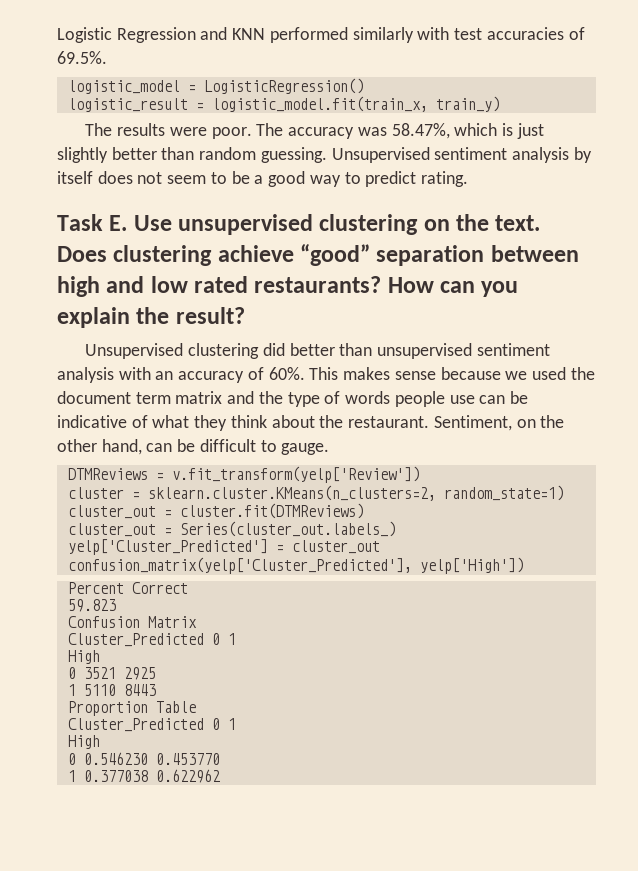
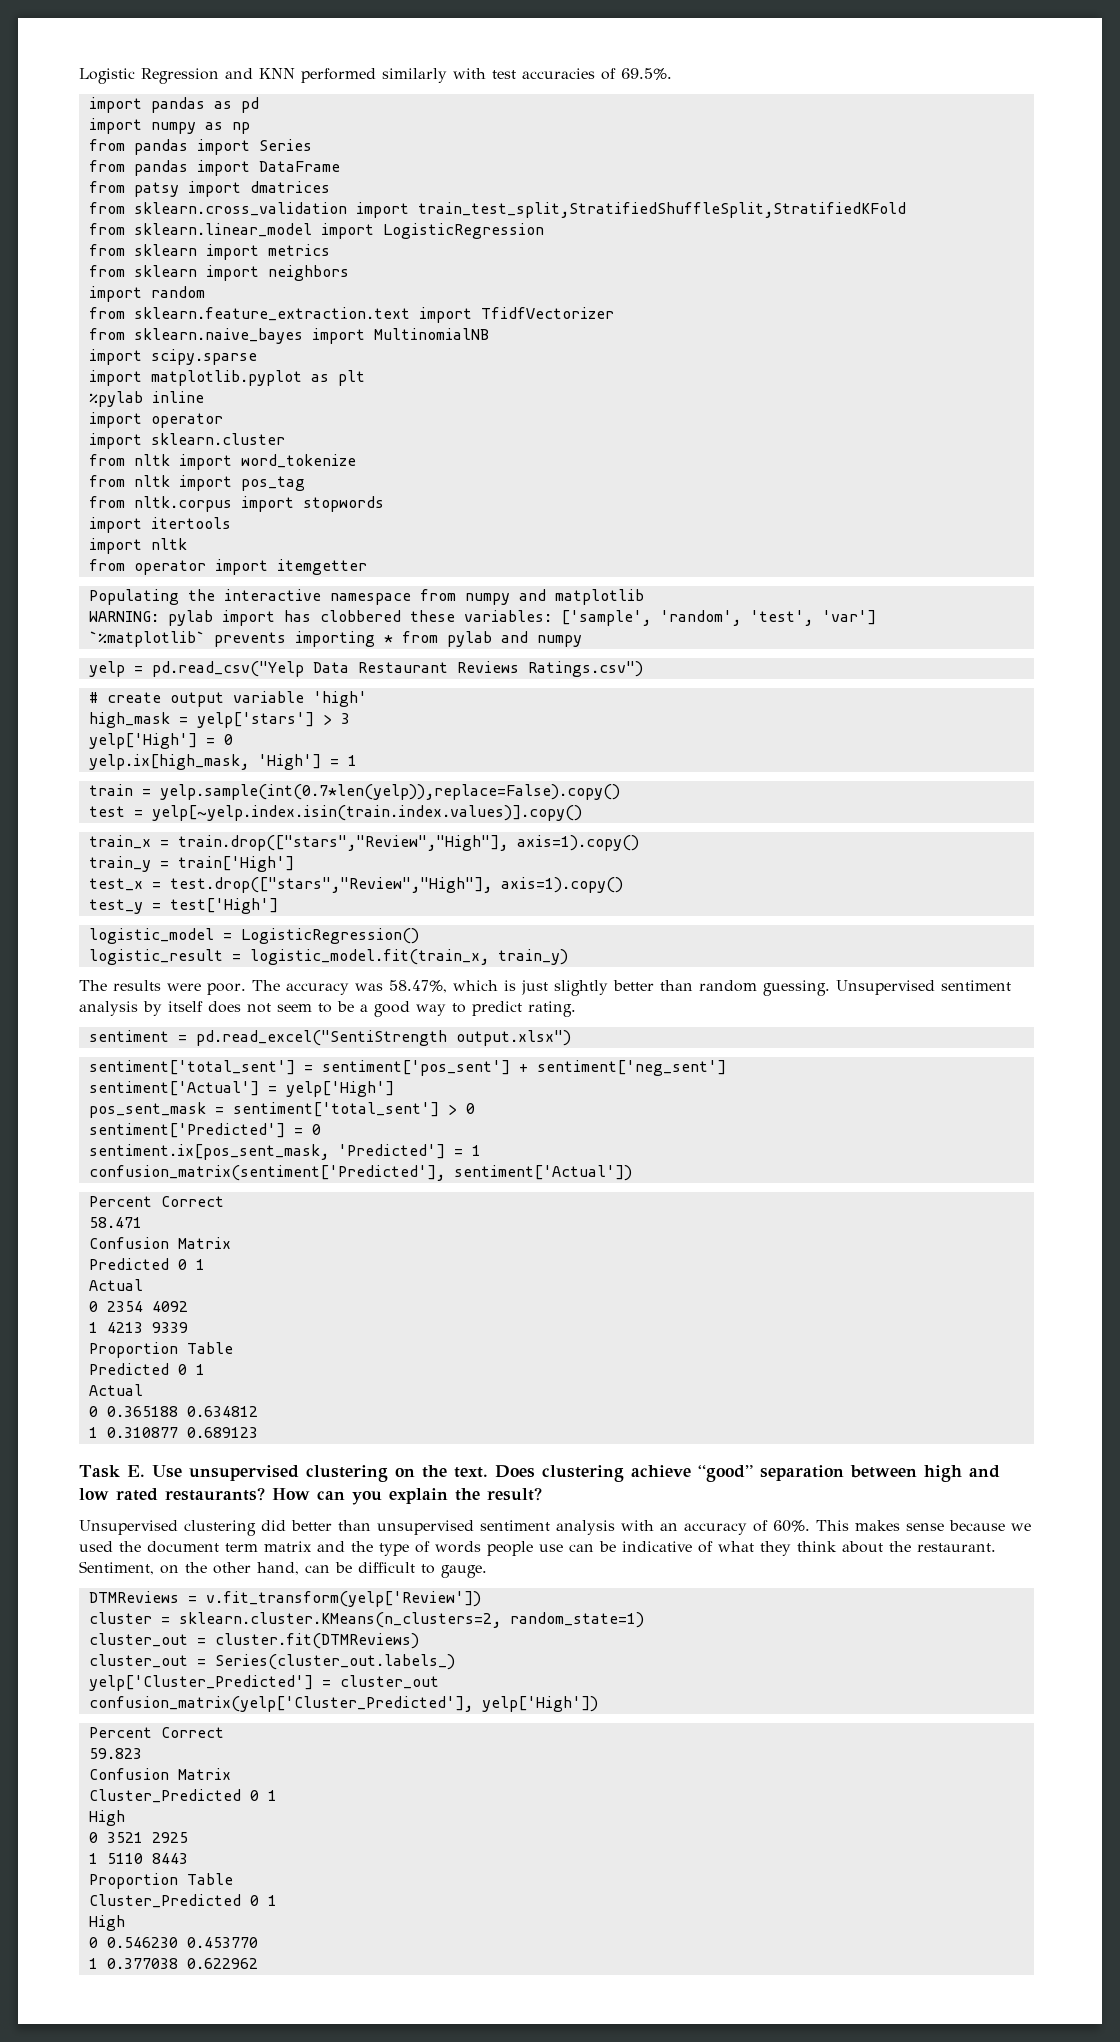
+ import pandas as pd
+ import numpy as np
+ from pandas import Series
+ from pandas import DataFrame
+ from patsy import dmatrices
+ from sklearn.cross_validation import train_test_split,StratifiedShuffleSplit,StratifiedKFold
+ from sklearn.linear_model import LogisticRegression
+ from sklearn import metrics
+ from sklearn import neighbors
+ import random
+ from sklearn.feature_extraction.text import TfidfVectorizer
+ from sklearn.naive_bayes import MultinomialNB
+ import scipy.sparse
+ import matplotlib.pyplot as plt
+ %pylab inline
+ import operator
+ import sklearn.cluster
+ from nltk import word_tokenize
+ from nltk import pos_tag
+ from nltk.corpus import stopwords
+ import itertools
+ import nltk
+ from operator import itemgetter
+ Populating the interactive namespace from numpy and matplotlib
+ WARNING: pylab import has clobbered these variables: ['sample', 'random', 'test', 'var']
+ `%matplotlib` prevents importing * from pylab and numpy
+ yelp = pd.read_csv("Yelp Data Restaurant Reviews Ratings.csv")
+ # create output variable 'high'
+ high_mask = yelp['stars'] > 3
+ yelp['High'] = 0
+ yelp.ix[high_mask, 'High'] = 1
+ train = yelp.sample(int(0.7*len(yelp)),replace=False).copy()
+ test = yelp[~yelp.index.isin(train.index.values)].copy()
+ train_x = train.drop(["stars","Review","High"], axis=1).copy()
+ train_y = train['High']
+ test_x = test.drop(["stars","Review","High"], axis=1).copy()
+ test_y = test['High']
+ sentiment = pd.read_excel("SentiStrength output.xlsx")
+ sentiment['total_sent'] = sentiment['pos_sent'] + sentiment['neg_sent']
+ sentiment['Actual'] = yelp['High']
+ pos_sent_mask = sentiment['total_sent'] > 0
+ sentiment['Predicted'] = 0
+ sentiment.ix[pos_sent_mask, 'Predicted'] = 1
+ confusion_matrix(sentiment['Predicted'], sentiment['Actual'])
+ Percent Correct
+ 58.471
+ Confusion Matrix
+ Predicted 0 1
+ Actual
+ 0 2354 4092
+ 1 4213 9339
+ Proportion Table
+ Predicted 0 1
+ Actual
+ 0 0.365188 0.634812
+ 1 0.310877 0.689123

